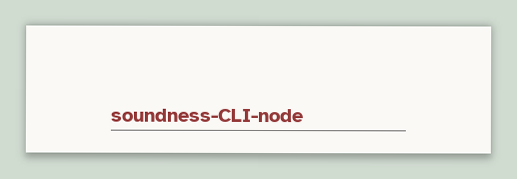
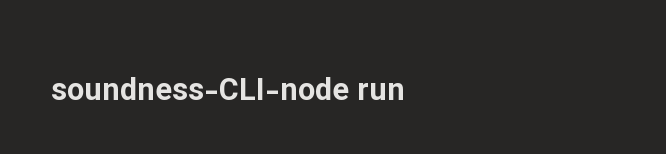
- soundness-CLI-node
+ soundness-CLI-node run

